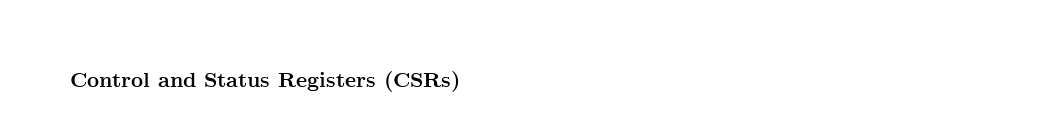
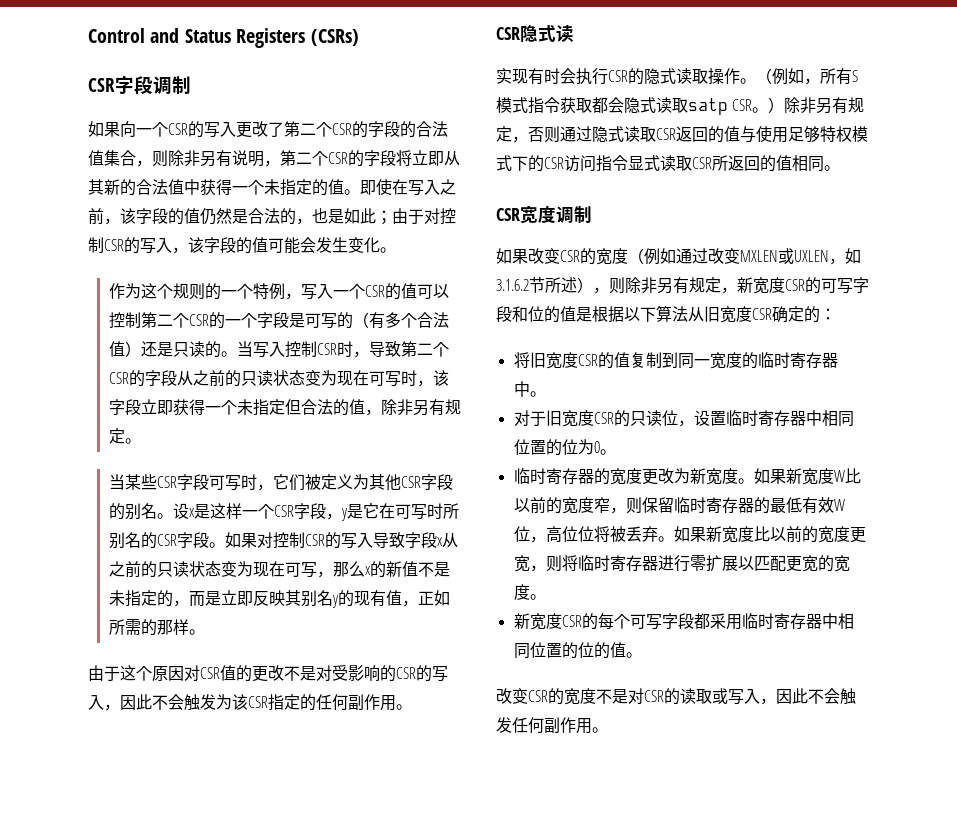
+ CSR字段调制
+ 如果向一个CSR的写入更改了第二个CSR的字段的合法值集合，则除非另有说明，第二个CSR的字段将立即从其新的合法值中获得一个未指定的值。即使在写入之前，该字段的值仍然是合法的，也是如此；由于对控制CSR的写入，该字段的值可能会发生变化。
+ 作为这个规则的一个特例，写入一个CSR的值可以控制第二个CSR的一个字段是可写的（有多个合法值）还是只读的。当写入控制CSR时，导致第二个CSR的字段从之前的只读状态变为现在可写时，该字段立即获得一个未指定但合法的值，除非另有规定。
+ 当某些CSR字段可写时，它们被定义为其他CSR字段的别名。设x是这样一个CSR字段，y是它在可写时所别名的CSR字段。如果对控制CSR的写入导致字段x从之前的只读状态变为现在可写，那么x的新值不是未指定的，而是立即反映其别名y的现有值，正如所需的那样。
+ 由于这个原因对CSR值的更改不是对受影响的CSR的写入，因此不会触发为该CSR指定的任何副作用。
+ CSR隐式读
+ 实现有时会执行CSR的隐式读取操作。（例如，所有S模式指令获取都会隐式读取satp CSR。）除非另有规定，否则通过隐式读取CSR返回的值与使用足够特权模式下的CSR访问指令显式读取CSR所返回的值相同。
+ CSR宽度调制
+ 如果改变CSR的宽度（例如通过改变MXLEN或UXLEN，如3.1.6.2节所述），则除非另有规定，新宽度CSR的可写字段和位的值是根据以下算法从旧宽度CSR确定的：
+ 将旧宽度CSR的值复制到同一宽度的临时寄存器中。
+ 对于旧宽度CSR的只读位，设置临时寄存器中相同位置的位为0。
+ 临时寄存器的宽度更改为新宽度。如果新宽度W比以前的宽度窄，则保留临时寄存器的最低有效W位，高位位将被丢弃。如果新宽度比以前的宽度更宽，则将临时寄存器进行零扩展以匹配更宽的宽度。
+ 新宽度CSR的每个可写字段都采用临时寄存器中相同位置的位的值。
+ 改变CSR的宽度不是对CSR的读取或写入，因此不会触发任何副作用。

